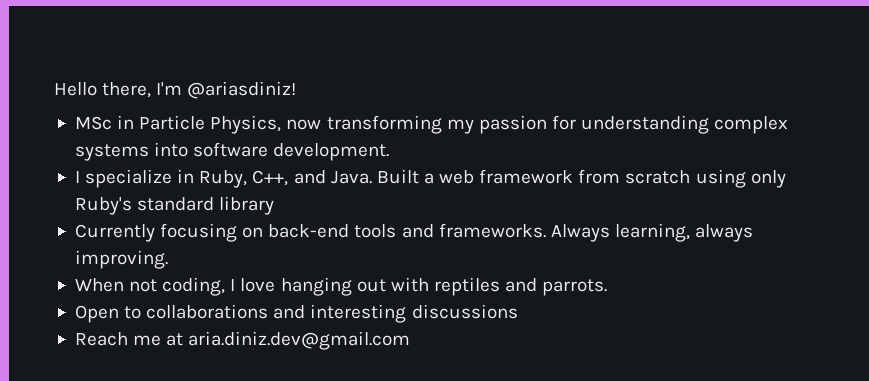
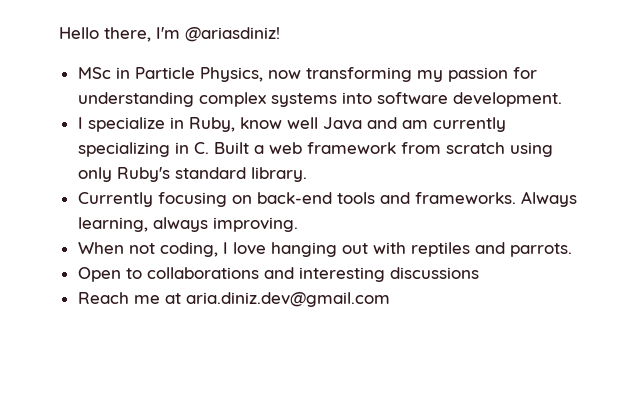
- I specialize in Ruby, C++, and Java. Built a web framework from scratch using only Ruby's standard library
+ I specialize in Ruby, know well Java and am currently specializing in C. Built a web framework from scratch using only Ruby's standard library.

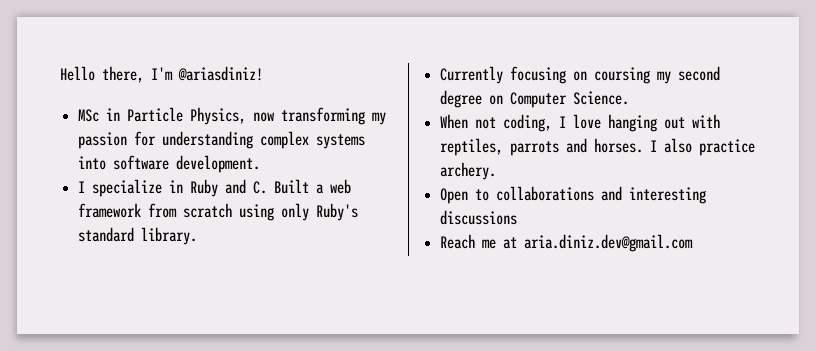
- I specialize in Ruby, know well Java and am currently specializing in C. Built a web framework from scratch using only Ruby's standard library.
+ I specialize in Ruby and C. Built a web framework from scratch using only Ruby's standard library.
- Currently focusing on back-end tools and frameworks. Always learning, always improving.
+ Currently focusing on coursing my second degree on Computer Science.
- When not coding, I love hanging out with reptiles and parrots.
+ When not coding, I love hanging out with reptiles, parrots and horses. I also practice archery.

